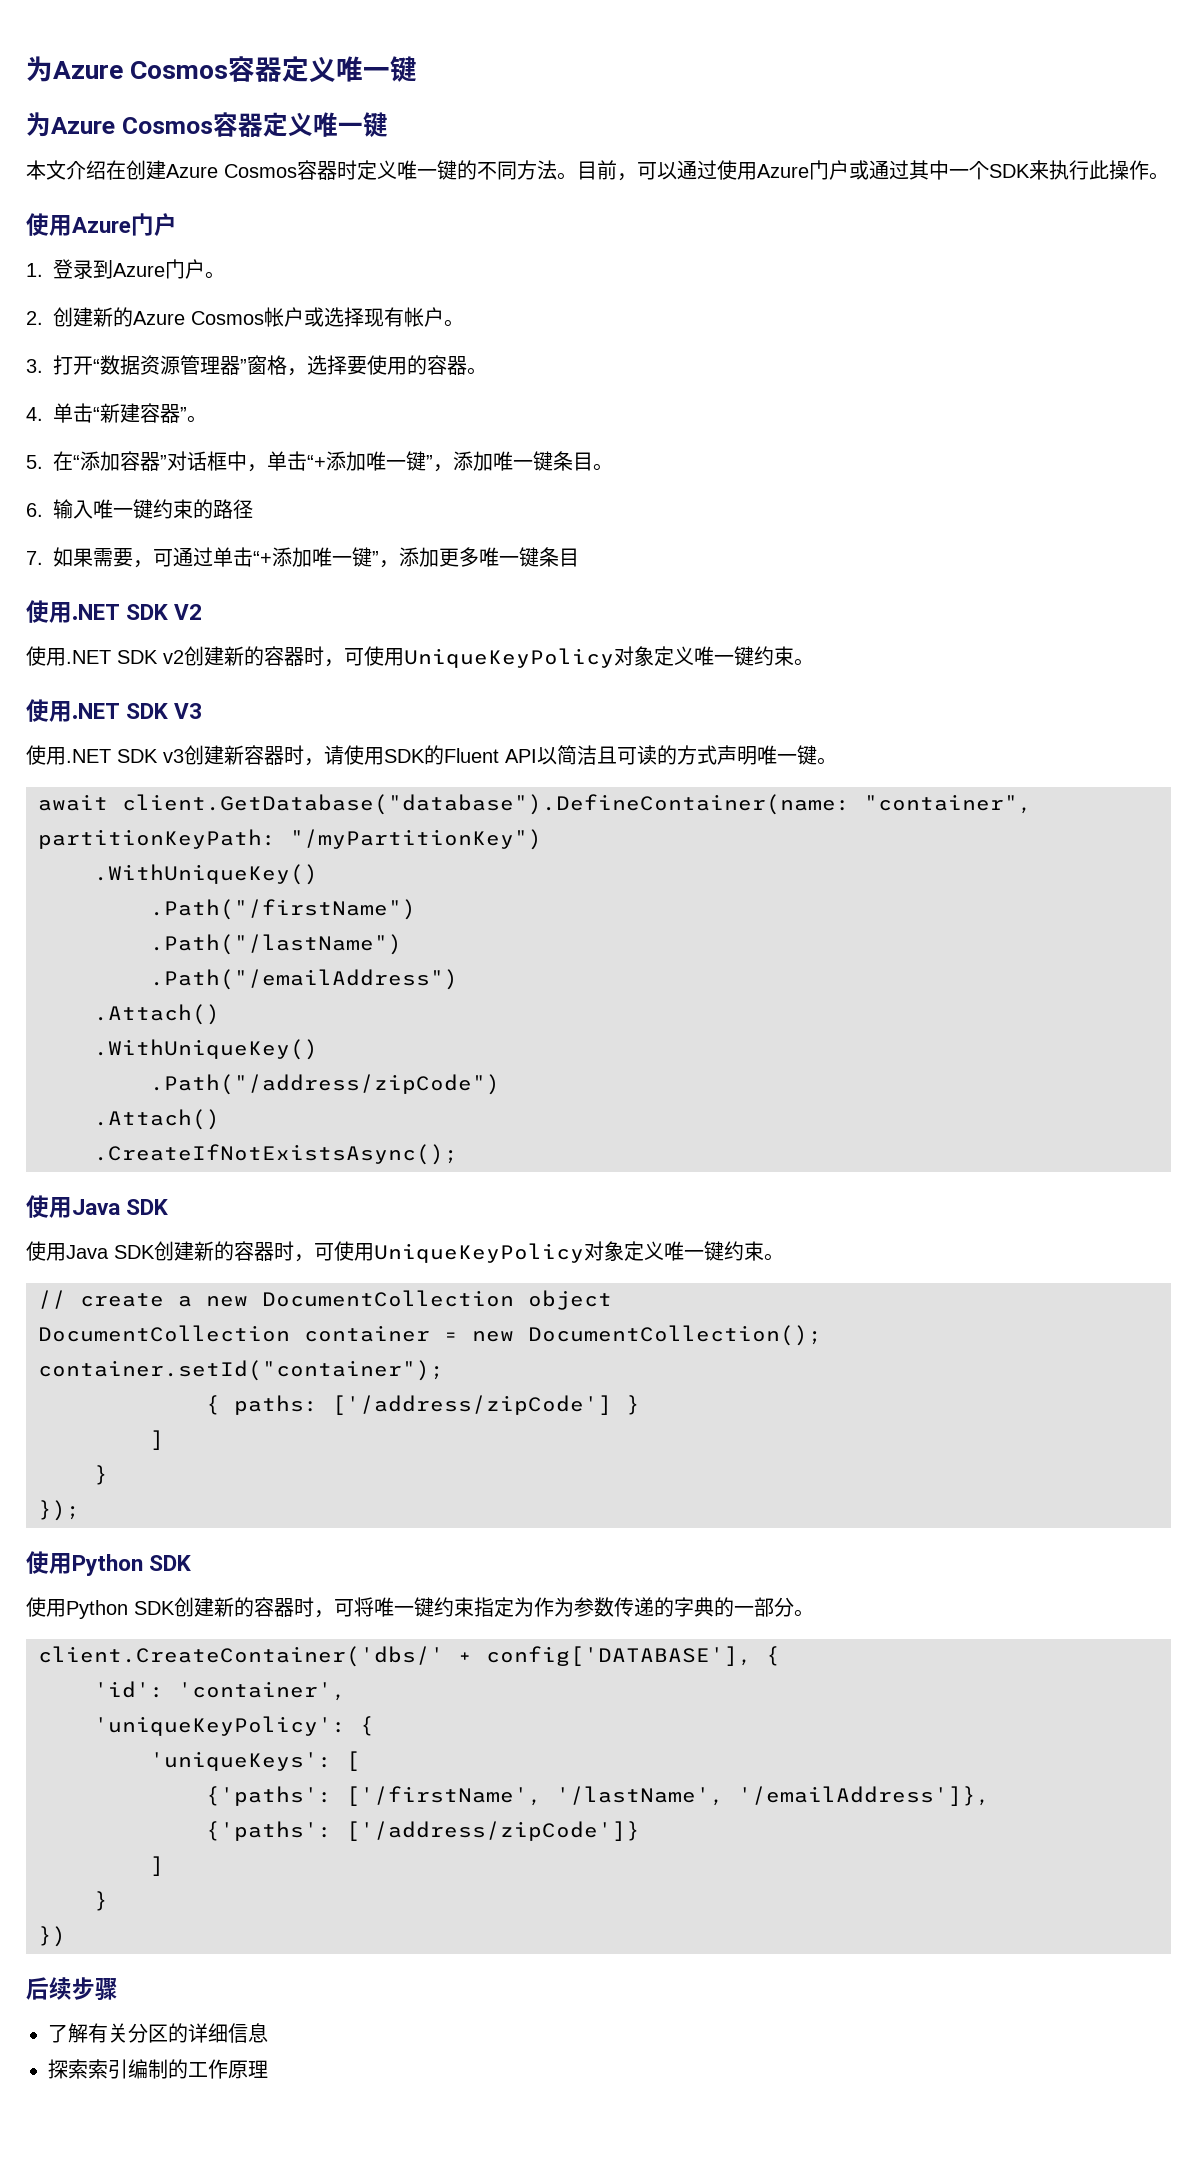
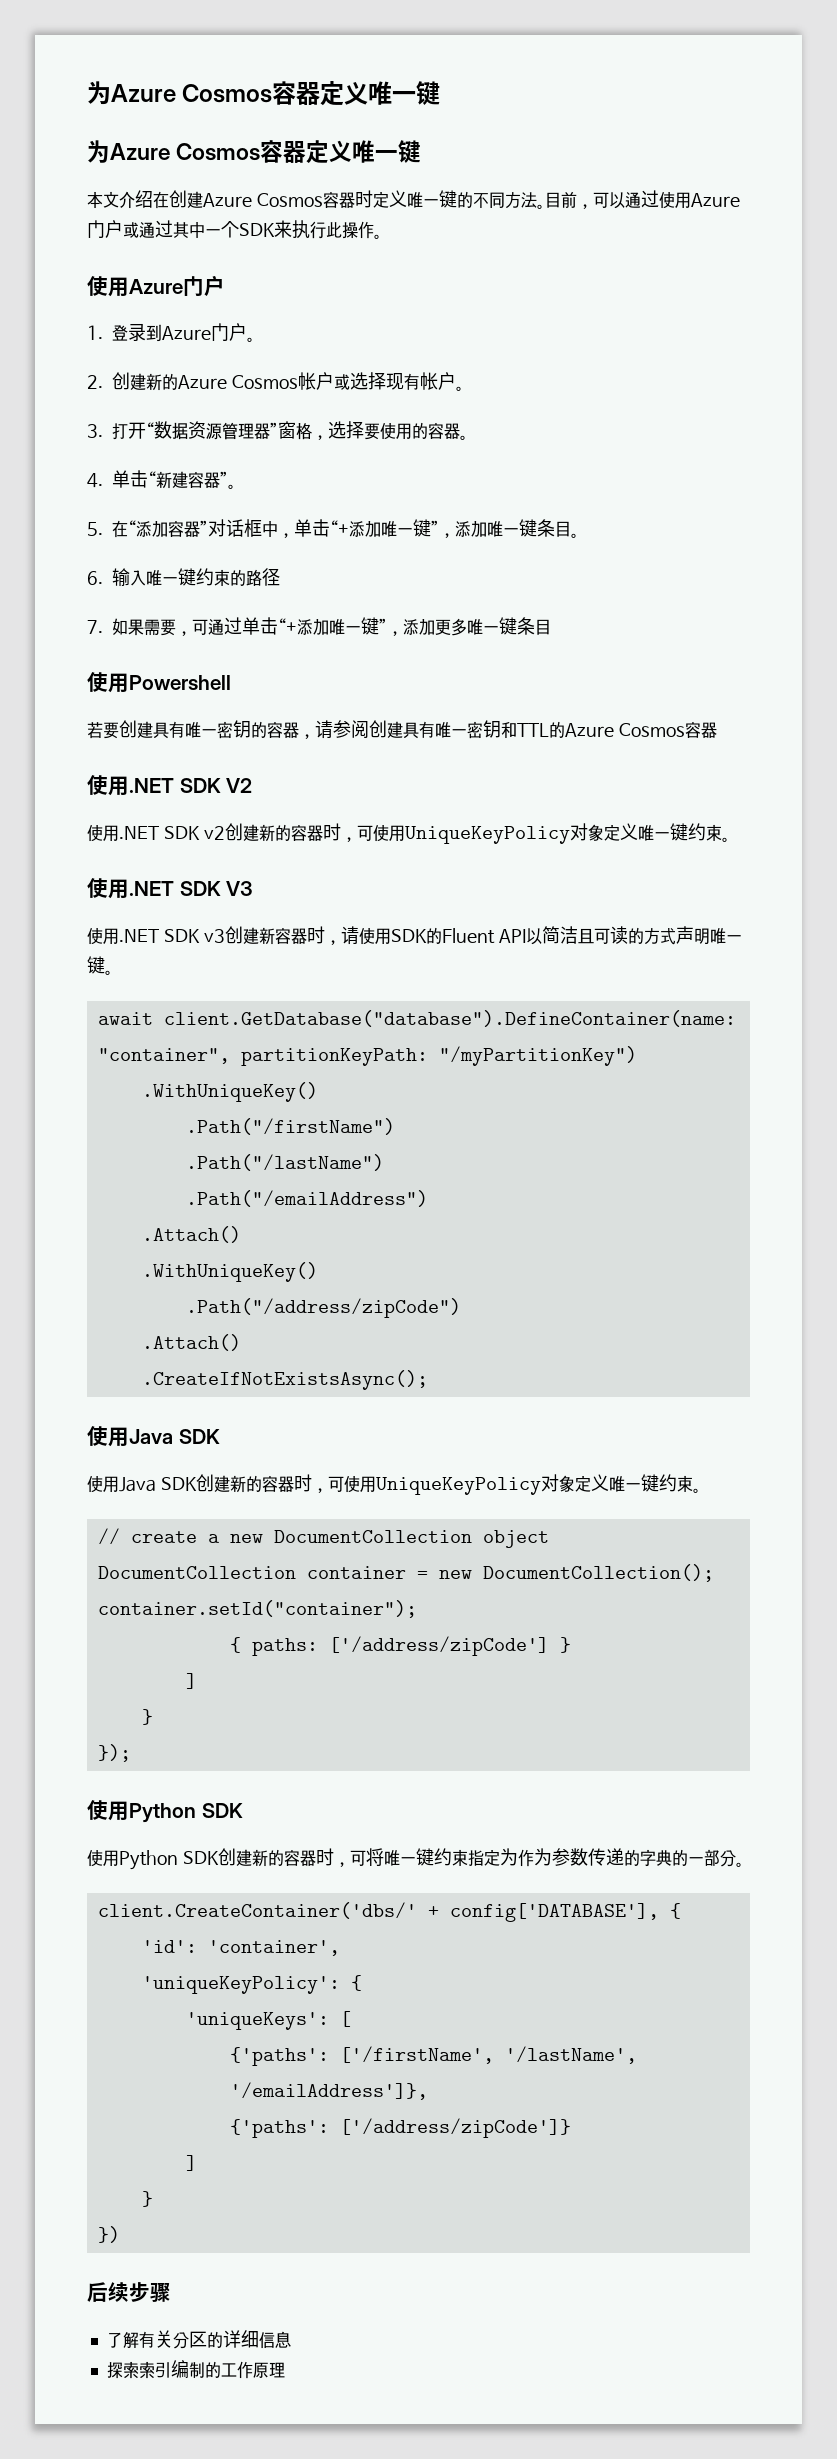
+ 使用Powershell
+ 若要创建具有唯一密钥的容器，请参阅创建具有唯一密钥和TTL的Azure Cosmos容器

